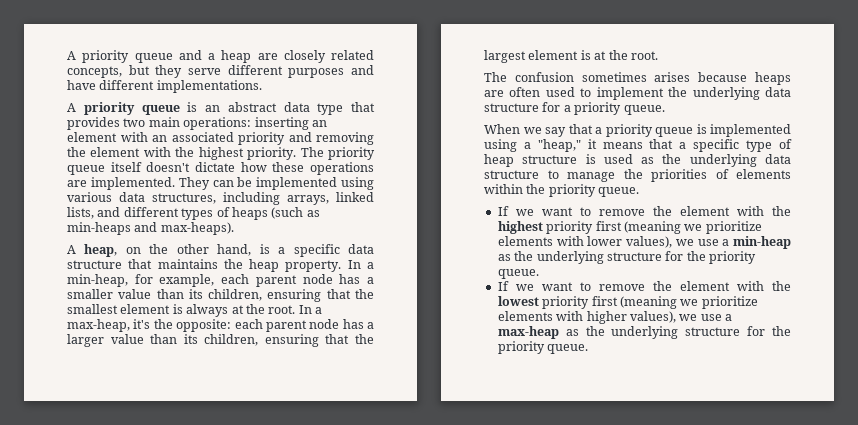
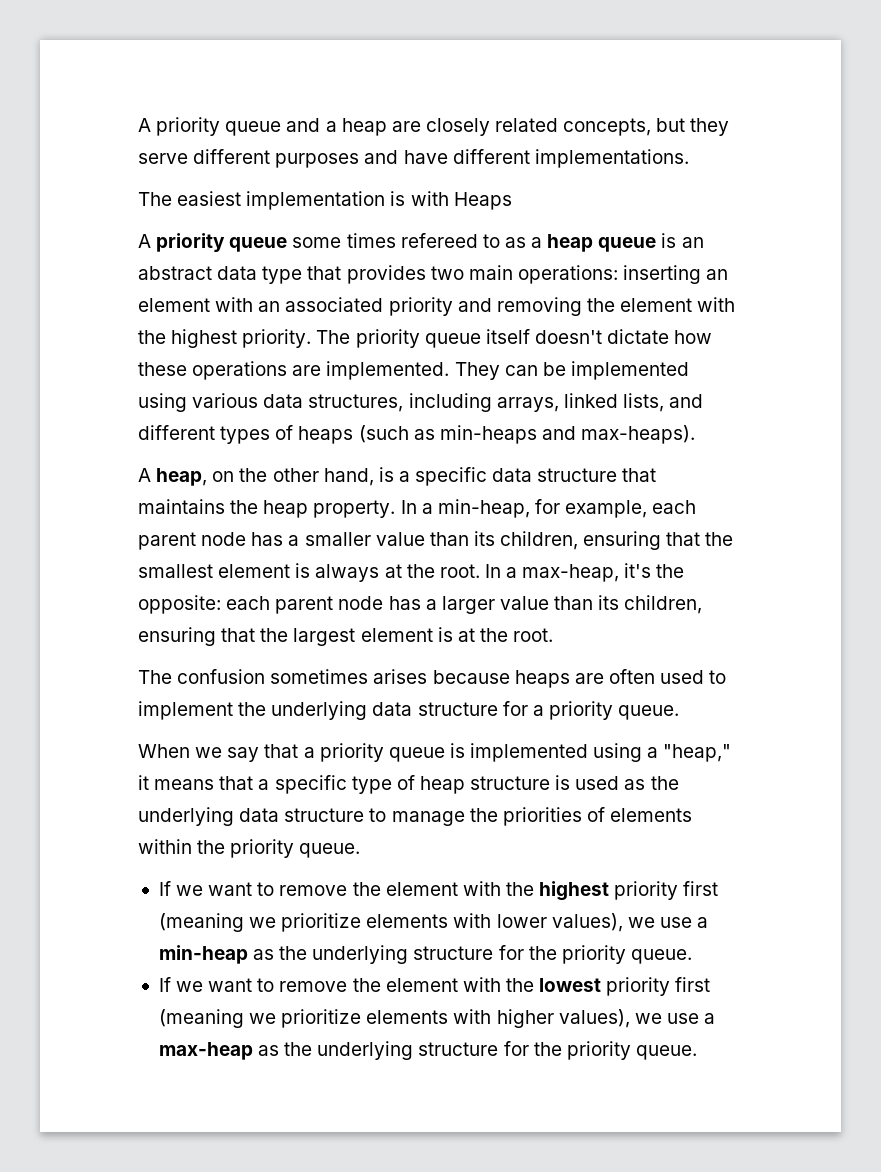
- A priority queue is an abstract data type that provides two main operations: inserting an element with an associated priority and removing the element with the highest priority.
+ The easiest implementation is with Heaps
+ A priority queue some times refereed to as a heap queue is an abstract data type that provides two main operations: inserting an element with an associated priority and removing the element with the highest priority.

